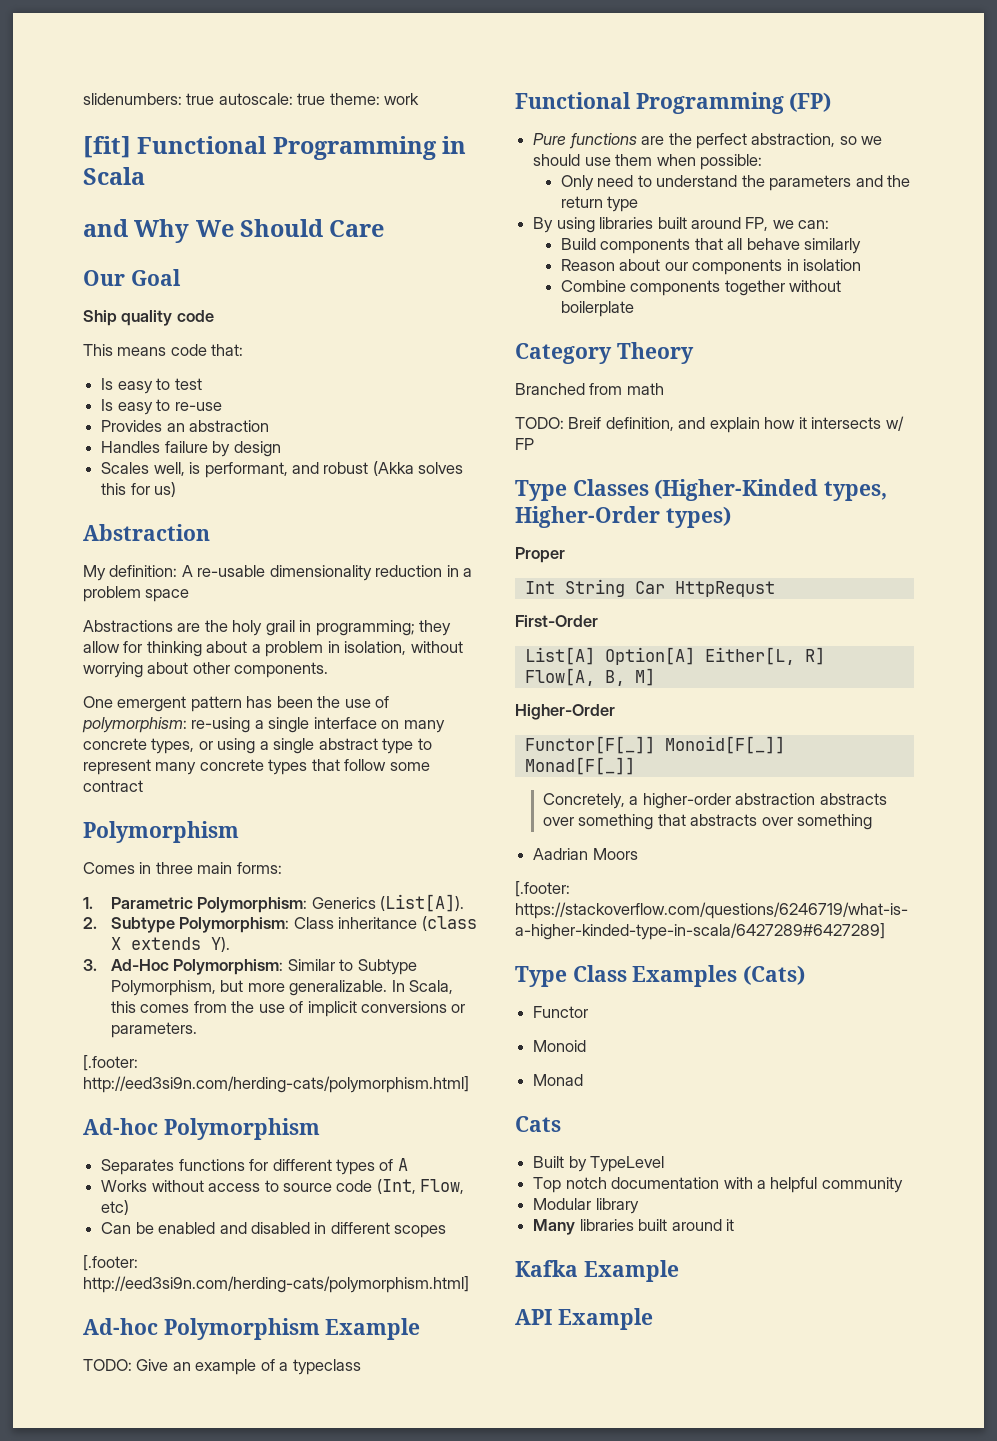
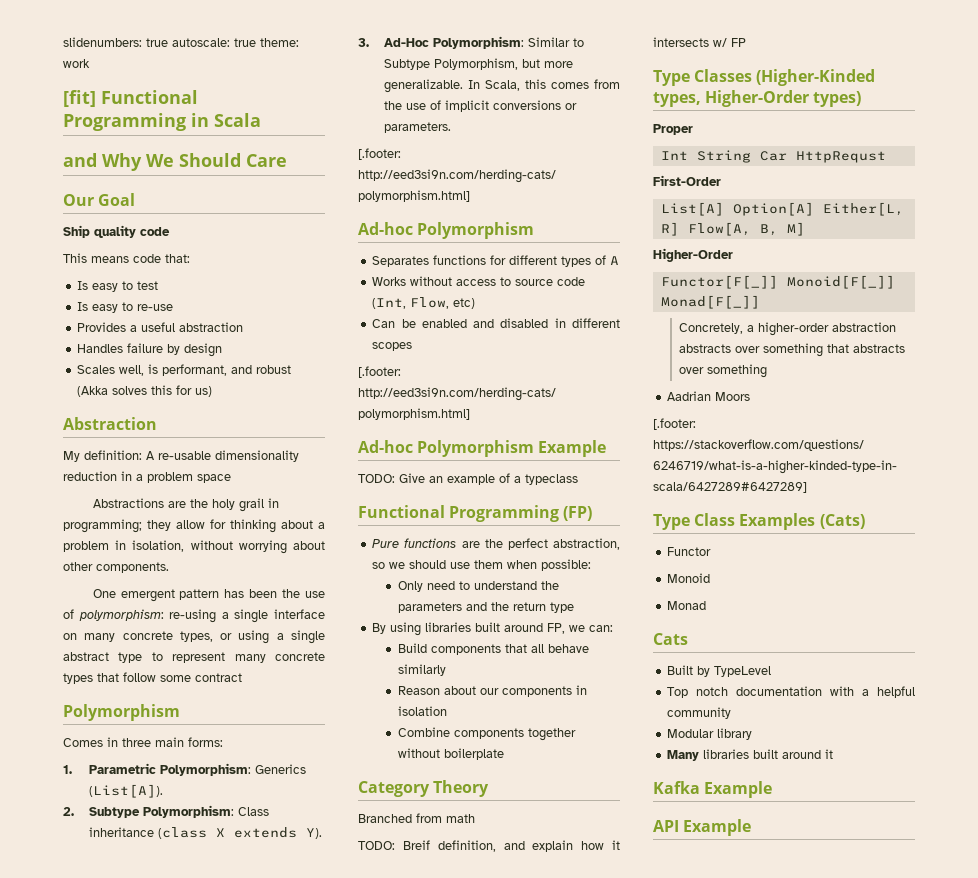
- Provides an abstraction
+ Provides a useful abstraction

